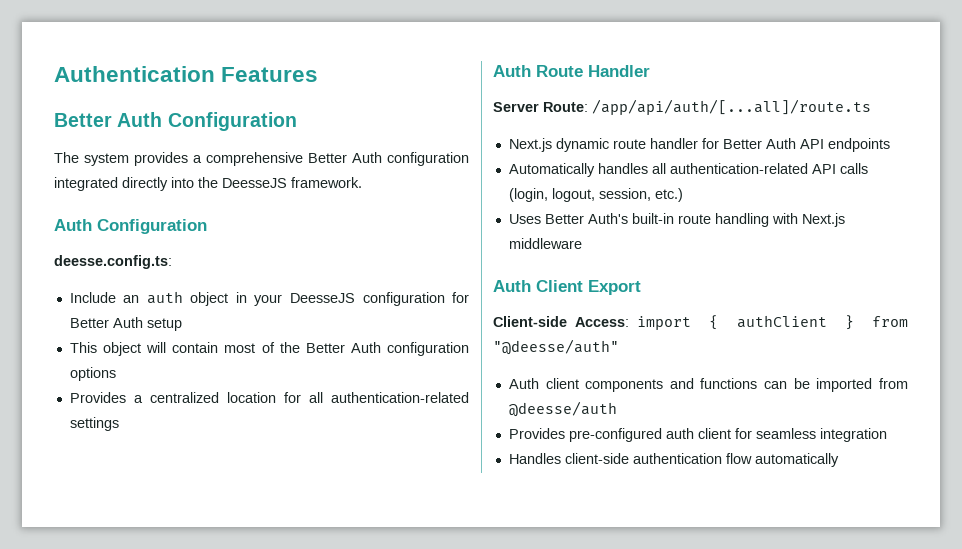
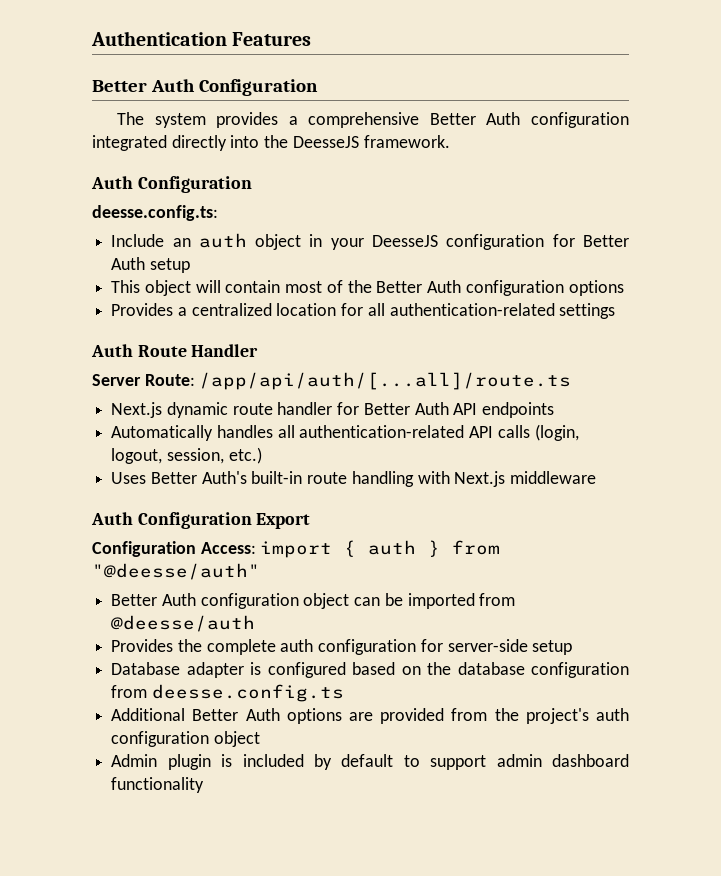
- Auth Client Export
+ Auth Configuration Export
- Client-side Access: import { authClient } from "@deesse/auth"
+ Configuration Access: import { auth } from "@deesse/auth"
- Auth client components and functions can be imported from @deesse/auth
+ Better Auth configuration object can be imported from @deesse/auth
- Provides pre-configured auth client for seamless integration
- Handles client-side authentication flow automatically
+ Provides the complete auth configuration for server-side setup
+ Database adapter is configured based on the database configuration from deesse.config.ts
+ Additional Better Auth options are provided from the project's auth configuration object
+ Admin plugin is included by default to support admin dashboard functionality

